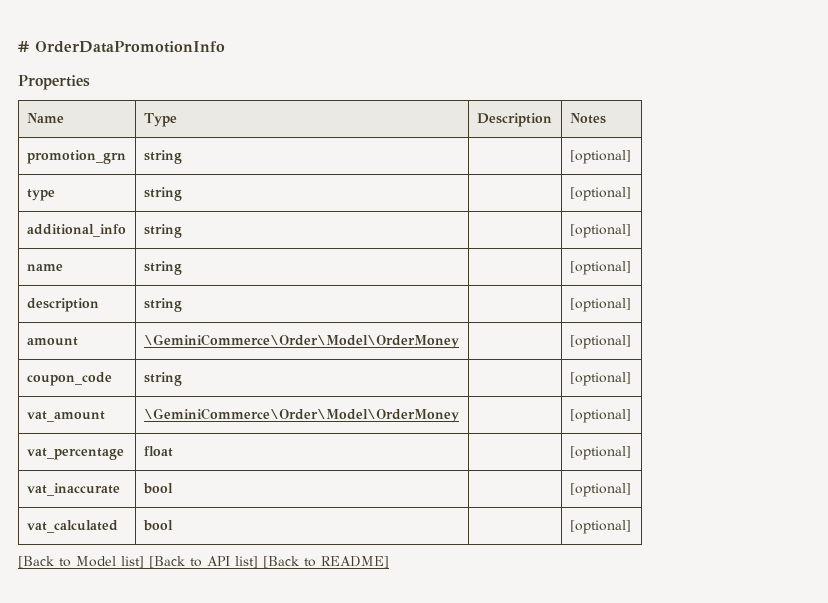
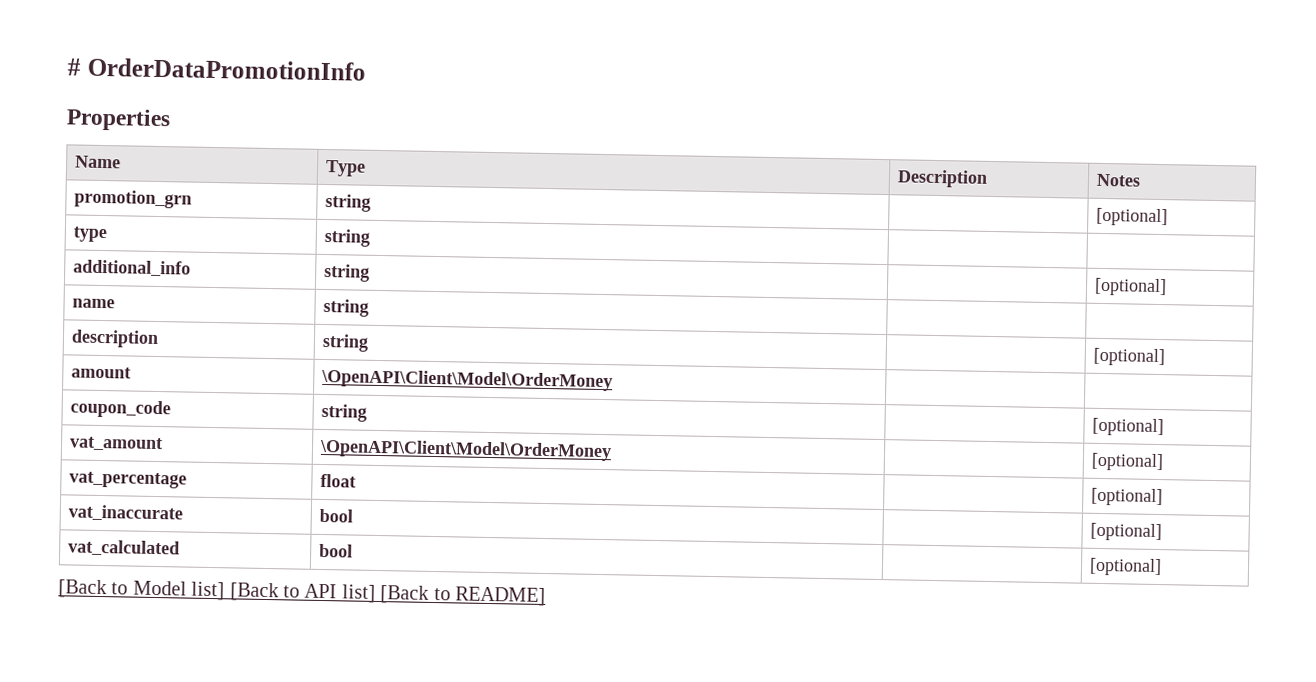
- type | string | | [optional]
+ type | string | |
- name | string | | [optional]
+ name | string | |
- amount | \GeminiCommerce\Order\Model\OrderMoney | | [optional]
+ amount | \OpenAPI\Client\Model\OrderMoney | |
- vat_amount | \GeminiCommerce\Order\Model\OrderMoney | | [optional]
+ vat_amount | \OpenAPI\Client\Model\OrderMoney | | [optional]

